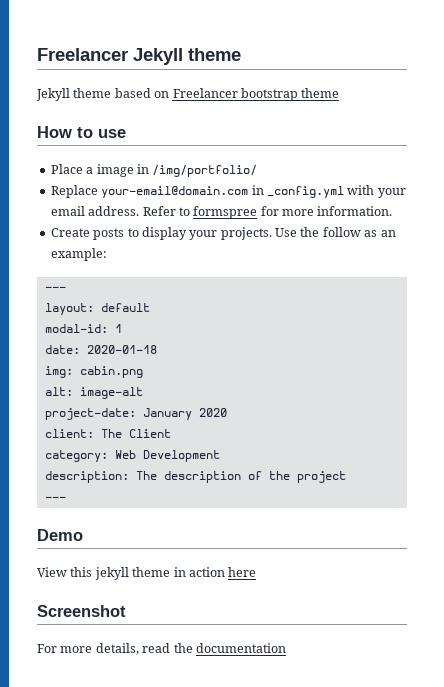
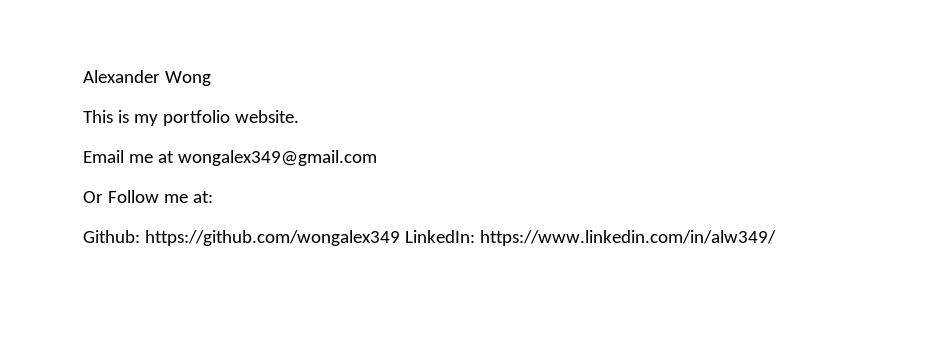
- Freelancer Jekyll theme
- Jekyll theme based on Freelancer bootstrap theme
- How to use
- Place a image in /img/portfolio/
- Replace your-email@domain.com in _config.yml with your email address. Refer to formspree for more information.
- Create posts to display your projects. Use the follow as an example:
- ---
- layout: default
- modal-id: 1
- date: 2020-01-18
- img: cabin.png
- alt: image-alt
- project-date: January 2020
- client: The Client
- category: Web Development
- description: The description of the project
- ---
- Demo
- View this jekyll theme in action here
- Screenshot
- For more details, read the documentation
+ Alexander Wong
+ This is my portfolio website.
+ Email me at wongalex349@gmail.com
+ Or Follow me at:
+ Github: https://github.com/wongalex349 LinkedIn: https://www.linkedin.com/in/alw349/

